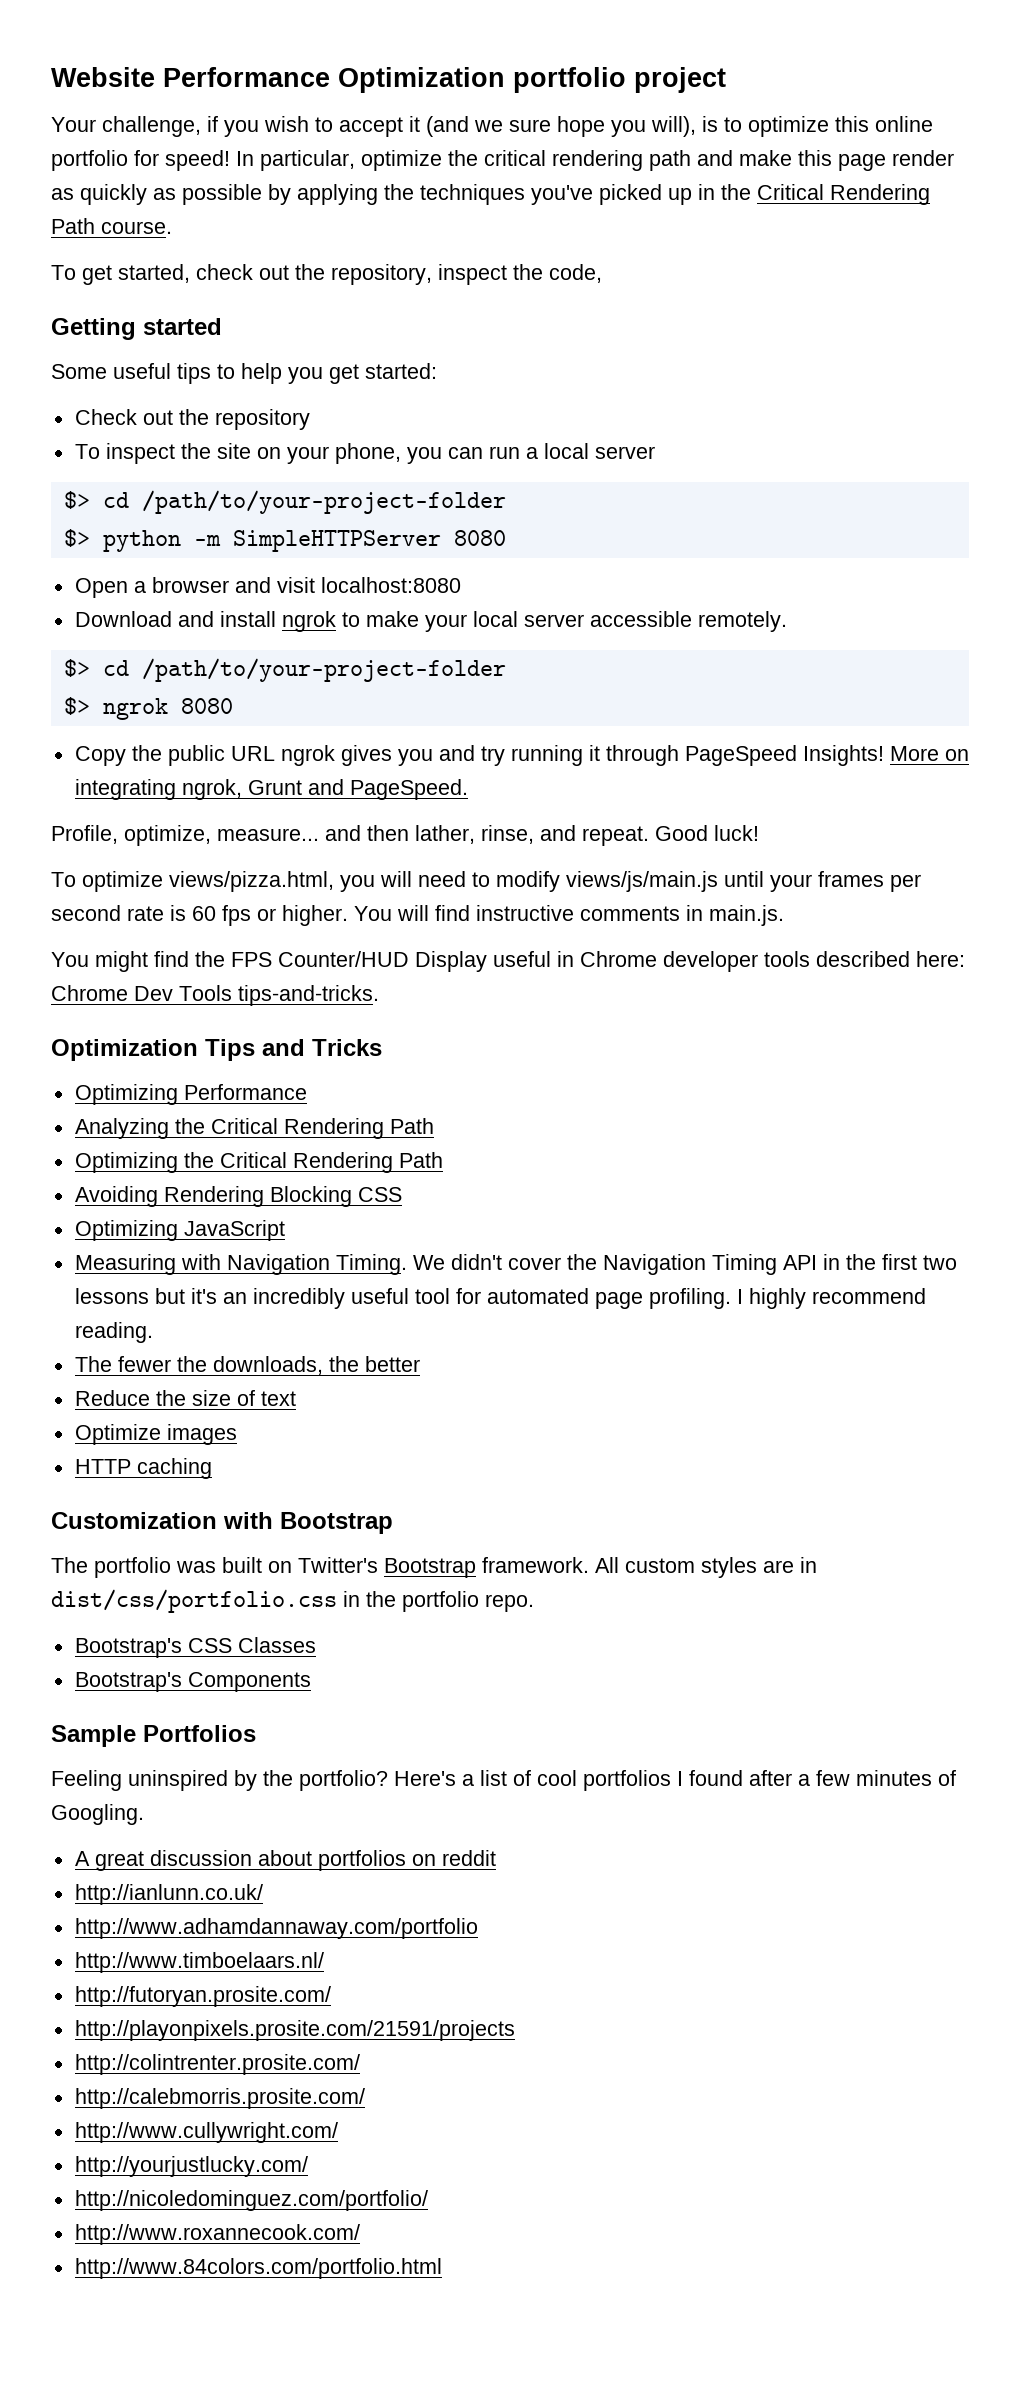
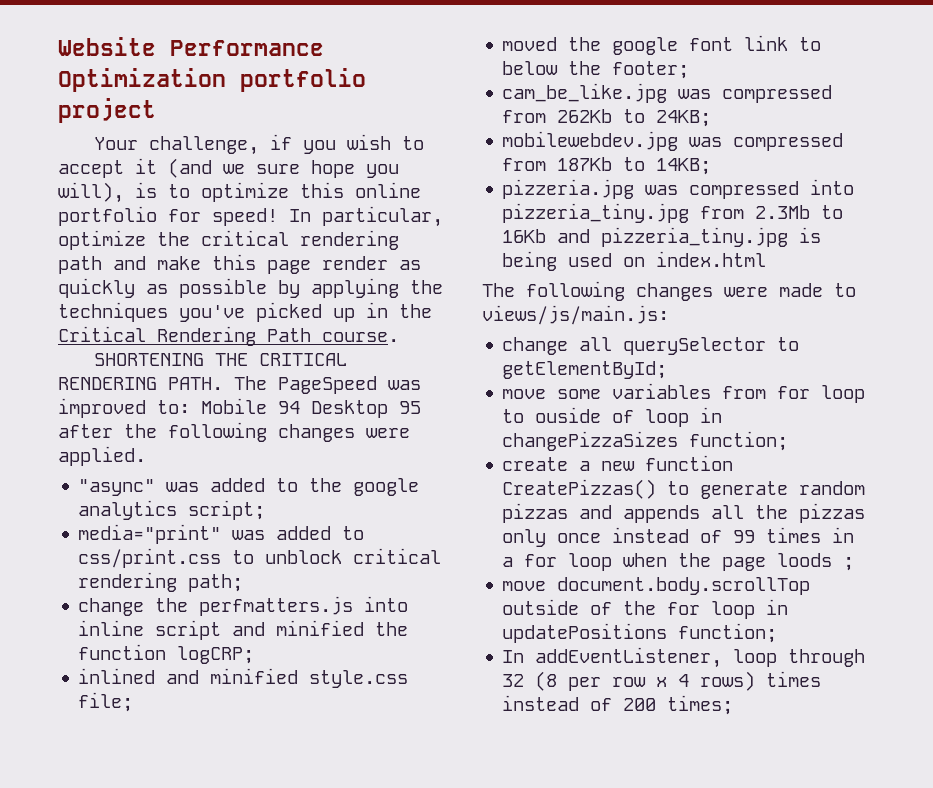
- To get started, check out the repository, inspect the code,
- Getting started
- Some useful tips to help you get started:
- Check out the repository
- To inspect the site on your phone, you can run a local server
- $> cd /path/to/your-project-folder
- $> python -m SimpleHTTPServer 8080
- Open a browser and visit localhost:8080
- Download and install ngrok to make your local server accessible remotely.
- $> cd /path/to/your-project-folder
- $> ngrok 8080
- Copy the public URL ngrok gives you and try running it through PageSpeed Insights! More on integrating ngrok, Grunt and PageSpeed.
- Profile, optimize, measure... and then lather, rinse, and repeat. Good luck!
- To optimize views/pizza.html, you will need to modify views/js/main.js until your frames per second rate is 60 fps or higher. You will find instructive comments in main.js.
- You might find the FPS Counter/HUD Display useful in Chrome developer tools described here: Chrome Dev Tools tips-and-tricks.
- Optimization Tips and Tricks
- Optimizing Performance
- Analyzing the Critical Rendering Path
- Optimizing the Critical Rendering Path
- Avoiding Rendering Blocking CSS
- Optimizing JavaScript
- Measuring with Navigation Timing. We didn't cover the Navigation Timing API in the first two lessons but it's an incredibly useful tool for automated page profiling. I highly recommend reading.
- The fewer the downloads, the better
- Reduce the size of text
- Optimize images
- HTTP caching
- Customization with Bootstrap
- The portfolio was built on Twitter's Bootstrap framework. All custom styles are in dist/css/portfolio.css in the portfolio repo.
- Bootstrap's CSS Classes
- Bootstrap's Components
- Sample Portfolios
- Feeling uninspired by the portfolio? Here's a list of cool portfolios I found after a few minutes of Googling.
- A great discussion about portfolios on reddit
- http://ianlunn.co.uk/
- http://www.adhamdannaway.com/portfolio
- http://www.timboelaars.nl/
- http://futoryan.prosite.com/
- http://playonpixels.prosite.com/21591/projects
- http://colintrenter.prosite.com/
- http://calebmorris.prosite.com/
- http://www.cullywright.com/
- http://yourjustlucky.com/
- http://nicoledominguez.com/portfolio/
- http://www.roxannecook.com/
- http://www.84colors.com/portfolio.html
+ SHORTENING THE CRITICAL RENDERING PATH. The PageSpeed was improved to: Mobile 94 Desktop 95 after the following changes were applied.
+ "async" was added to the google analytics script;
+ media="print" was added to css/print.css to unblock critical rendering path;
+ change the perfmatters.js into inline script and minified the function logCRP;
+ inlined and minified style.css file;
+ moved the google font link to below the footer;
+ cam_be_like.jpg was compressed from 262Kb to 24KB;
+ mobilewebdev.jpg was compressed from 187Kb to 14KB;
+ pizzeria.jpg was compressed into pizzeria_tiny.jpg from 2.3Mb to 16Kb and pizzeria_tiny.jpg is being used on index.html
+ The following changes were made to views/js/main.js:
+ change all querySelector to getElementById;
+ move some variables from for loop to ouside of loop in changePizzaSizes function;
+ create a new function CreatePizzas() to generate random pizzas and appends all the pizzas only once instead of 99 times in a for loop when the page loods ;
+ move document.body.scrollTop outside of the for loop in updatePositions function;
+ In addEventListener, loop through 32 (8 per row x 4 rows) times instead of 200 times;

